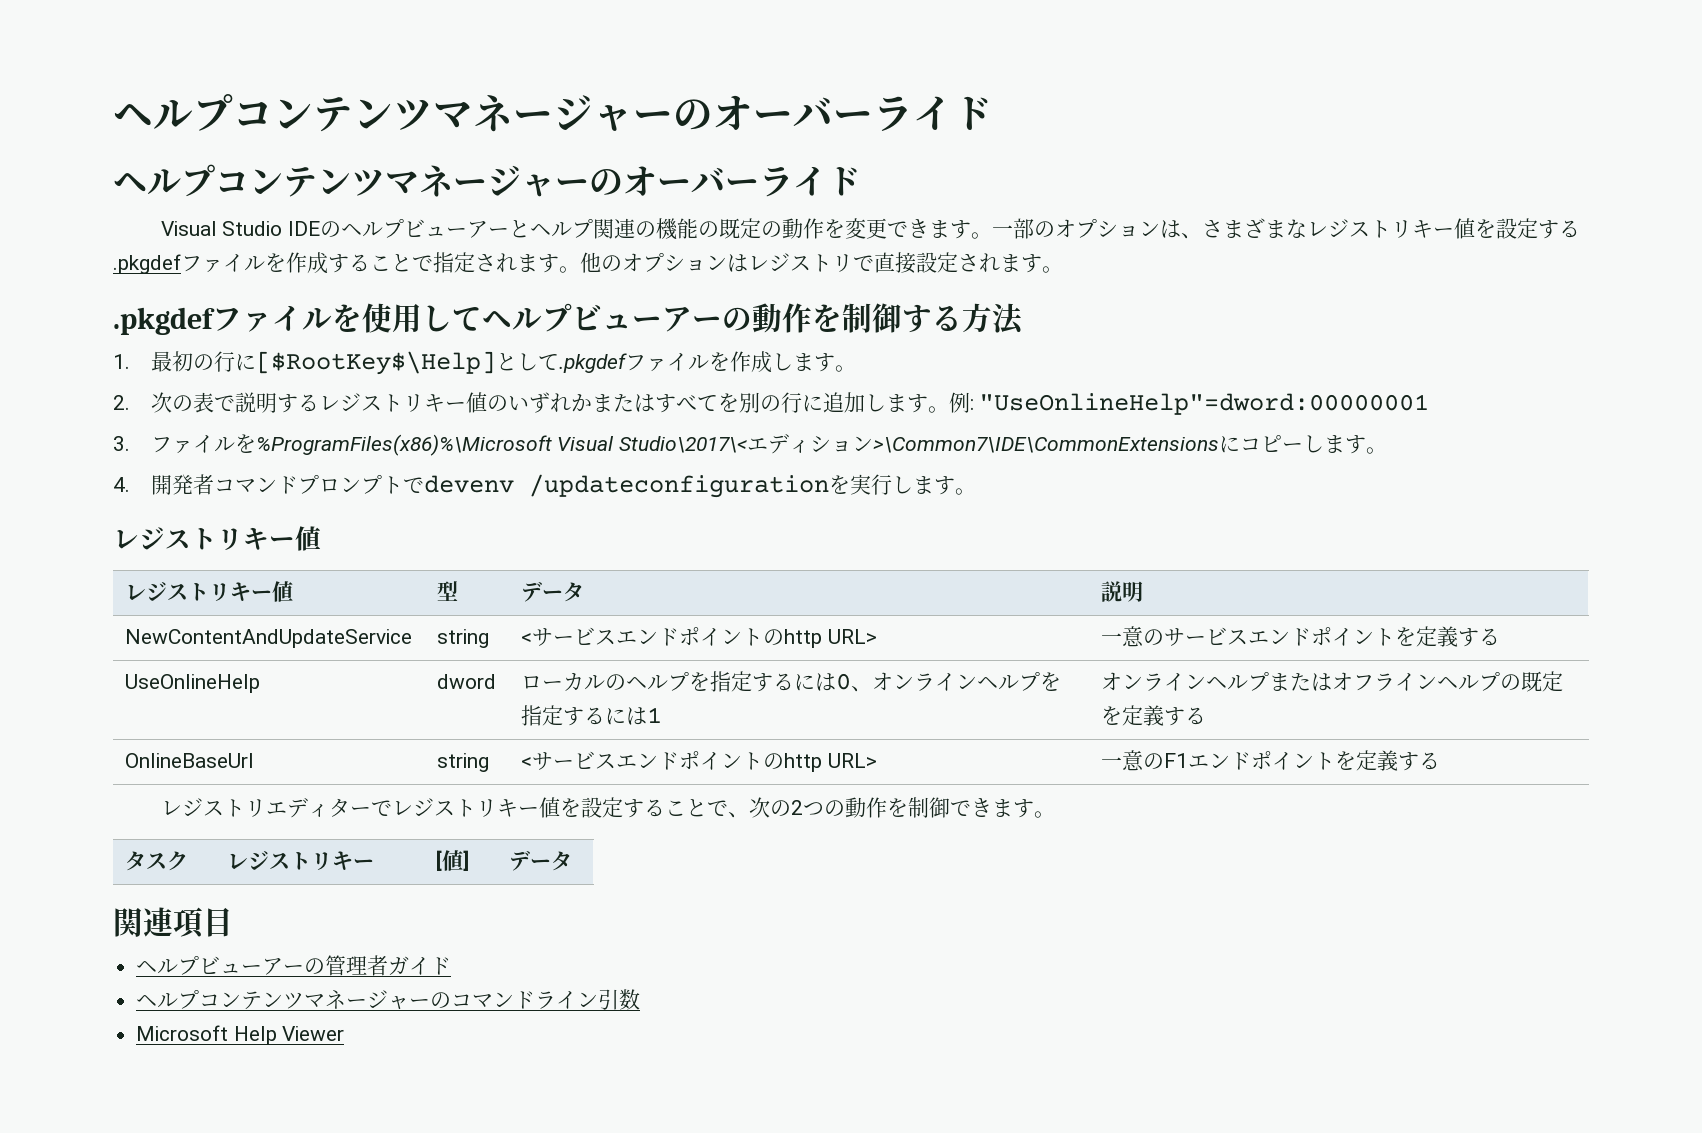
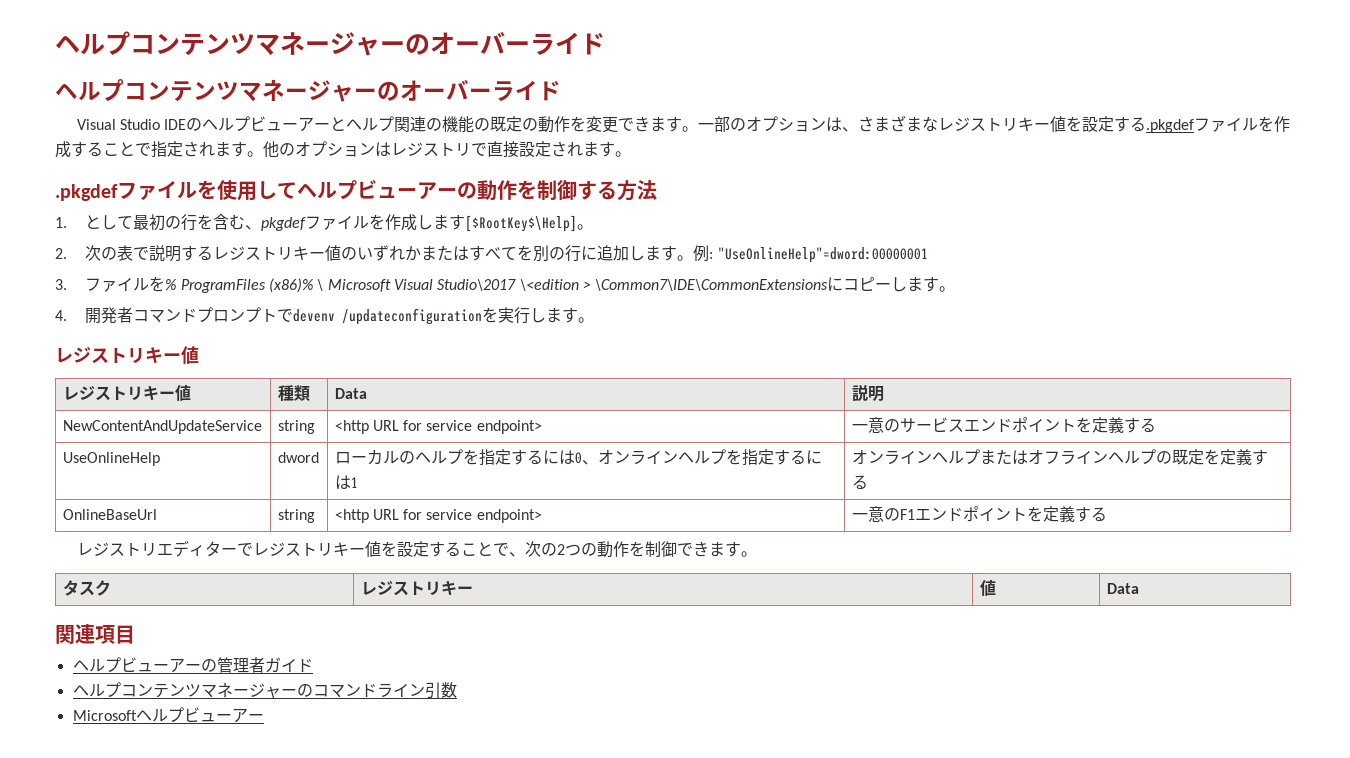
- 1.最初の行に[$RootKey$\Help]として.pkgdefファイルを作成します。
+ 1.として最初の行を含む、pkgdefファイルを作成します[$RootKey$\Help]。
- 3.ファイルを%ProgramFiles(x86)%\Microsoft Visual Studio\2017\<エディション>\Common7\IDE\CommonExtensionsにコピーします。
+ 3.ファイルを% ProgramFiles (x86)% \ Microsoft Visual Studio\2017 \<edition > \Common7\IDE\CommonExtensionsにコピーします。
- レジストリキー値 | 型 | データ | 説明
+ レジストリキー値 | 種類 | Data | 説明
- NewContentAndUpdateService | string | <サービスエンドポイントのhttp URL> | 一意のサービスエンドポイントを定義する
+ NewContentAndUpdateService | string | <http URL for service endpoint> | 一意のサービスエンドポイントを定義する
- OnlineBaseUrl | string | <サービスエンドポイントのhttp URL> | 一意のF1エンドポイントを定義する
+ OnlineBaseUrl | string | <http URL for service endpoint> | 一意のF1エンドポイントを定義する
- タスク | レジストリキー | [値] | データ
+ タスク | レジストリキー | 値 | Data
- Microsoft Help Viewer
+ Microsoftヘルプビューアー

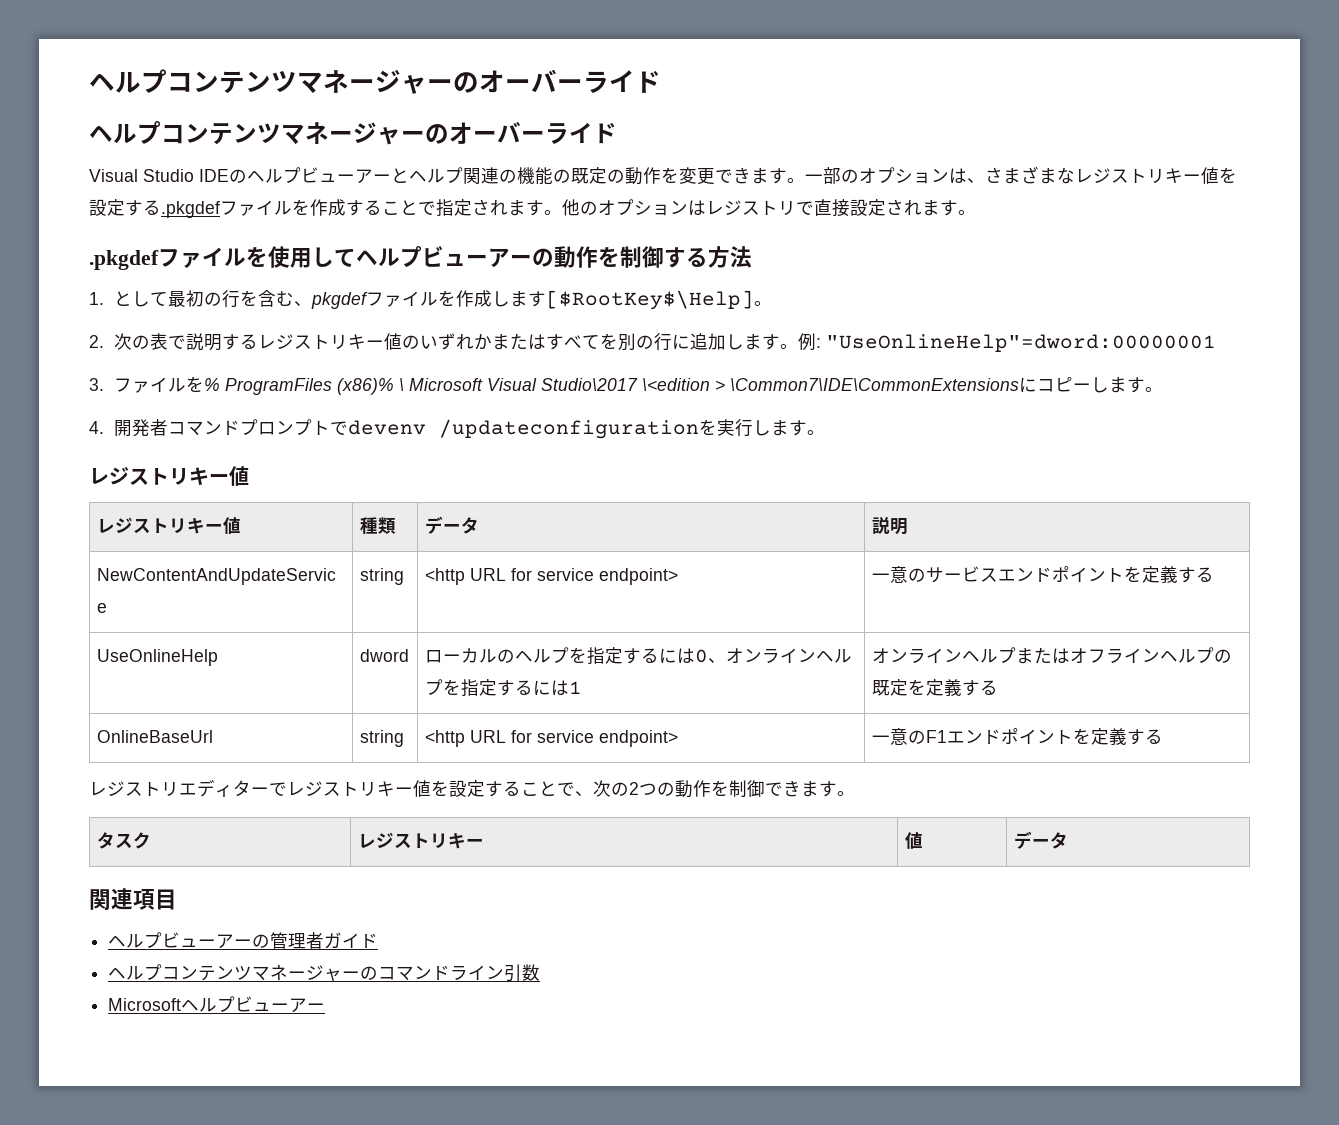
- レジストリキー値 | 種類 | Data | 説明
+ レジストリキー値 | 種類 | データ | 説明
- タスク | レジストリキー | 値 | Data
+ タスク | レジストリキー | 値 | データ

